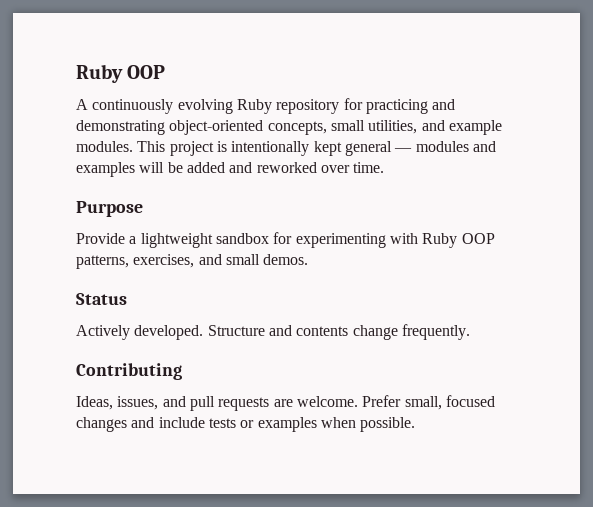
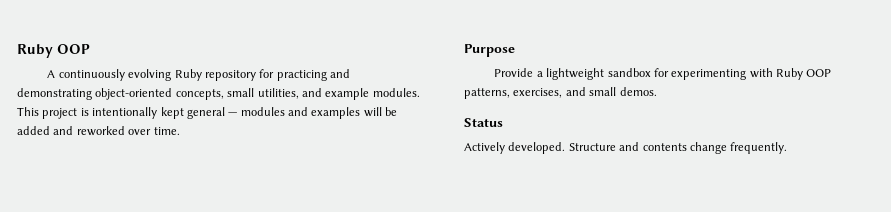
- Contributing
- Ideas, issues, and pull requests are welcome. Prefer small, focused changes and include tests or examples when possible.

